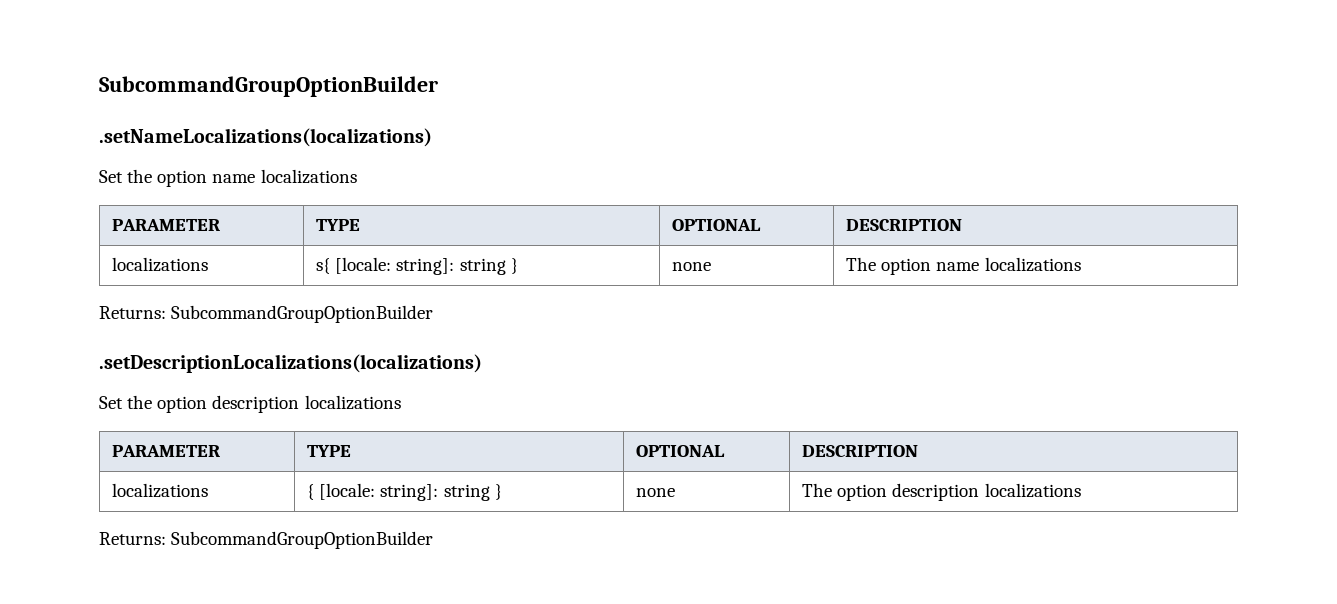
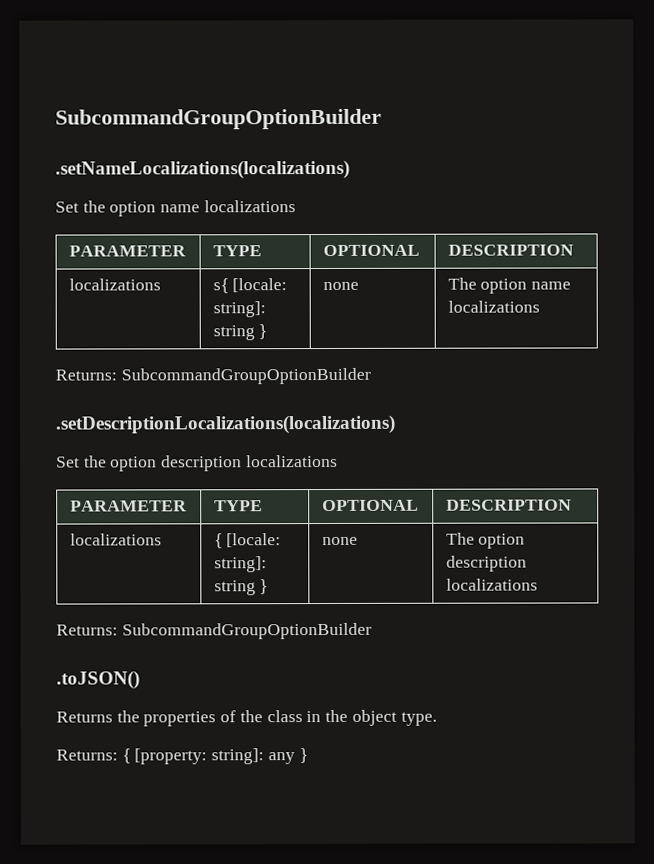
+ .toJSON()
+ Returns the properties of the class in the object type.
+ Returns: { [property: string]: any }

